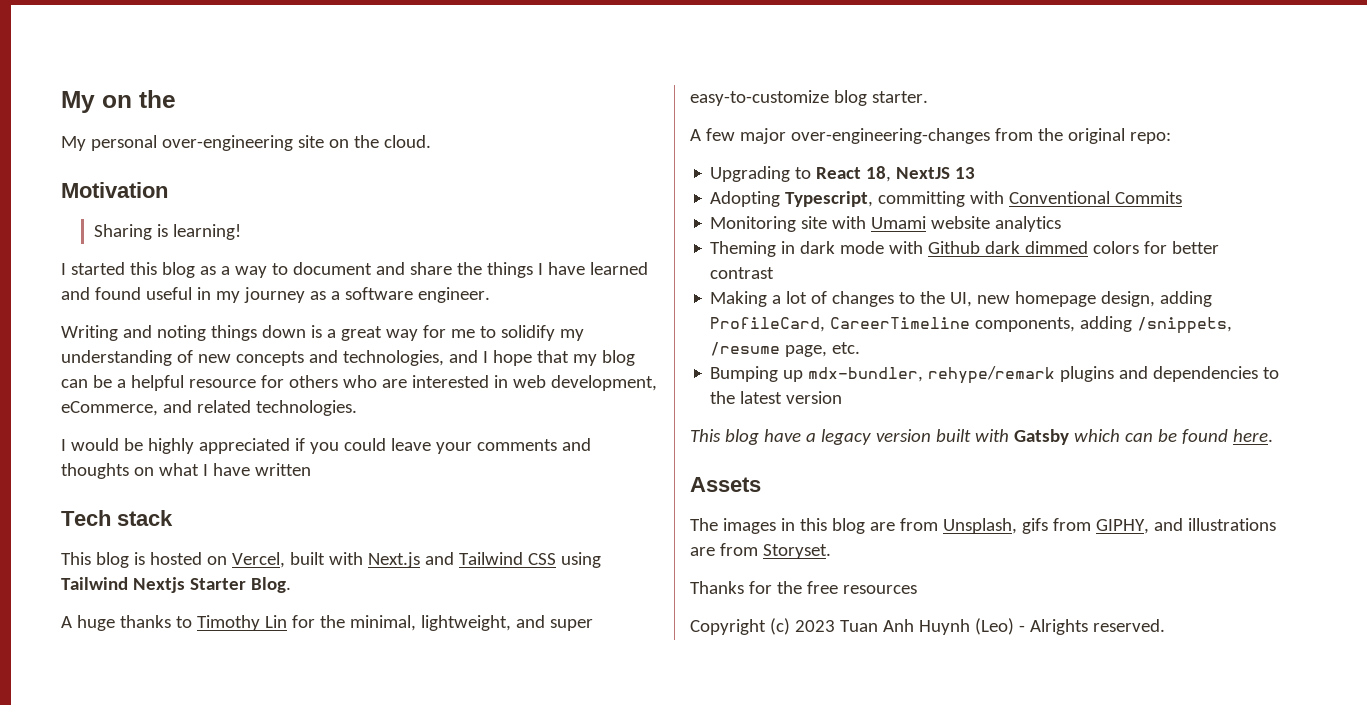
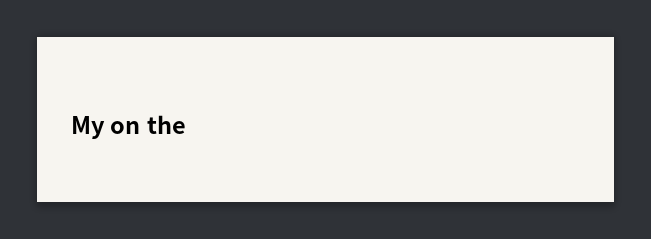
- My personal over-engineering site on the cloud.
- Motivation
- Sharing is learning!
- I started this blog as a way to document and share the things I have learned and found useful in my journey as a software engineer.
- Writing and noting things down is a great way for me to solidify my understanding of new concepts and technologies, and I hope that my blog can be a helpful resource for others who are interested in web development, eCommerce, and related technologies.
- I would be highly appreciated if you could leave your comments and thoughts on what I have written
- Tech stack
- This blog is hosted on Vercel, built with Next.js and Tailwind CSS using Tailwind Nextjs Starter Blog.
- A huge thanks to Timothy Lin for the minimal, lightweight, and super easy-to-customize blog starter.
- A few major over-engineering-changes from the original repo:
- Upgrading to React 18, NextJS 13
- Adopting Typescript, committing with Conventional Commits
- Monitoring site with Umami website analytics
- Theming in dark mode with Github dark dimmed colors for better contrast
- Making a lot of changes to the UI, new homepage design, adding ProfileCard, CareerTimeline components, adding /snippets, /resume page, etc.
- Bumping up mdx-bundler, rehype/remark plugins and dependencies to the latest version
- This blog have a legacy version built with Gatsby which can be found here.
- Assets
- The images in this blog are from Unsplash, gifs from GIPHY, and illustrations are from Storyset.
- Thanks for the free resources
- Copyright (c) 2023 Tuan Anh Huynh (Leo) - Alrights reserved.

